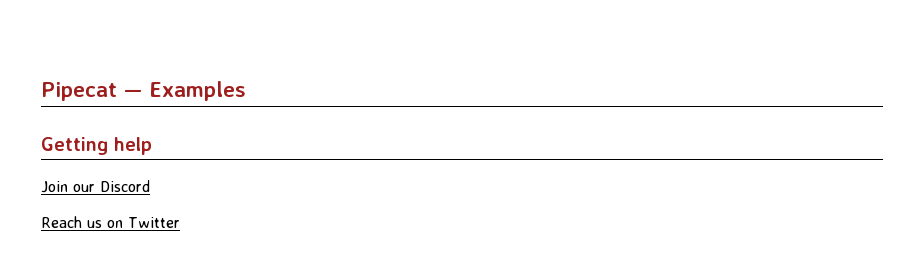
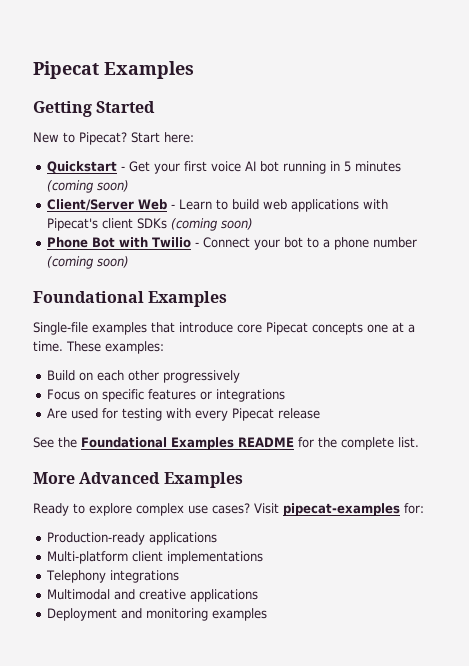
- Pipecat — Examples
+ Pipecat Examples
- Getting help
- Join our Discord
- Reach us on Twitter
+ Getting Started
+ New to Pipecat? Start here:
+ Quickstart - Get your first voice AI bot running in 5 minutes (coming soon)
+ Client/Server Web - Learn to build web applications with Pipecat's client SDKs (coming soon)
+ Phone Bot with Twilio - Connect your bot to a phone number (coming soon)
+ Foundational Examples
+ Single-file examples that introduce core Pipecat concepts one at a time. These examples:
+ Build on each other progressively
+ Focus on specific features or integrations
+ Are used for testing with every Pipecat release
+ See the Foundational Examples README for the complete list.
+ More Advanced Examples
+ Ready to explore complex use cases? Visit pipecat-examples for:
+ Production-ready applications
+ Multi-platform client implementations
+ Telephony integrations
+ Multimodal and creative applications
+ Deployment and monitoring examples

